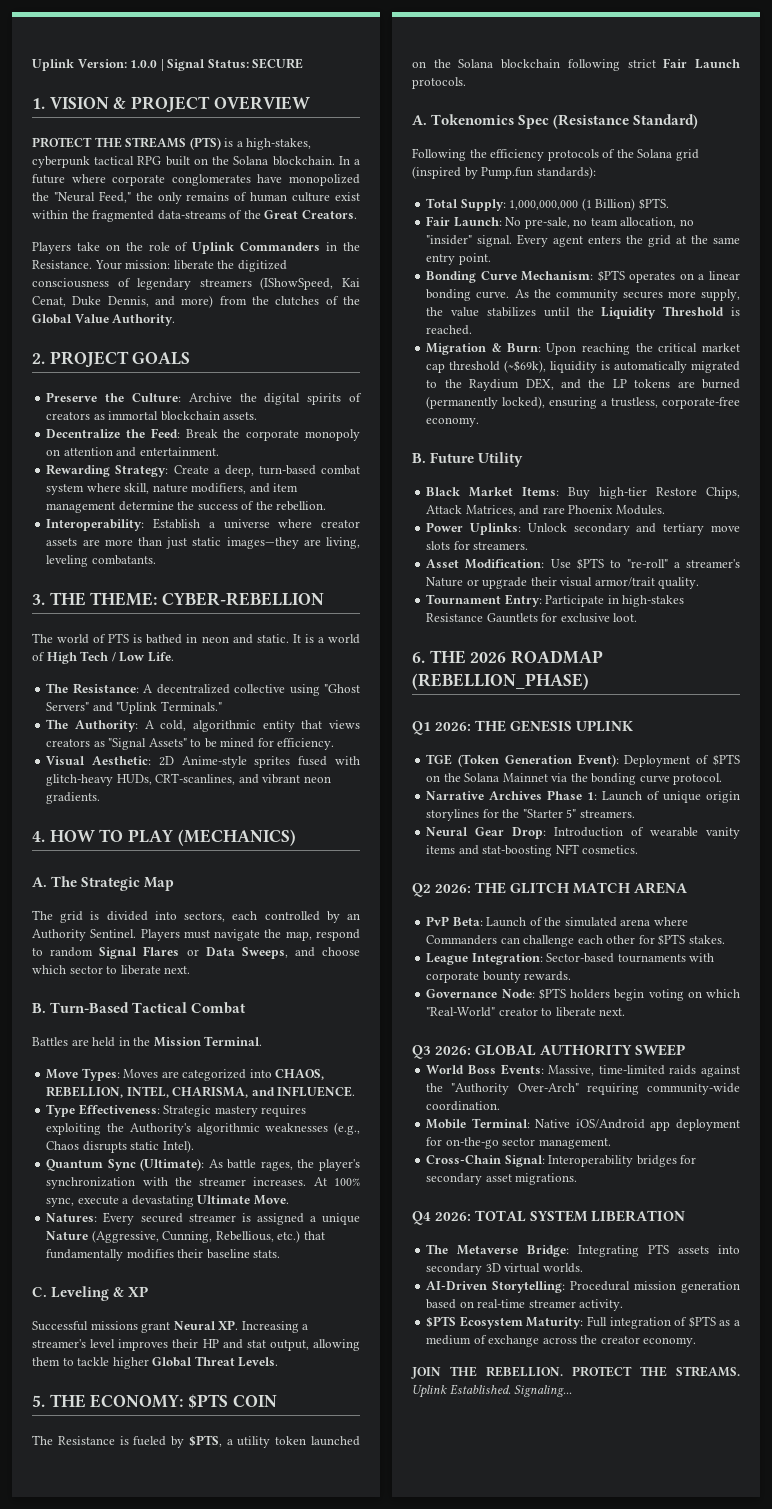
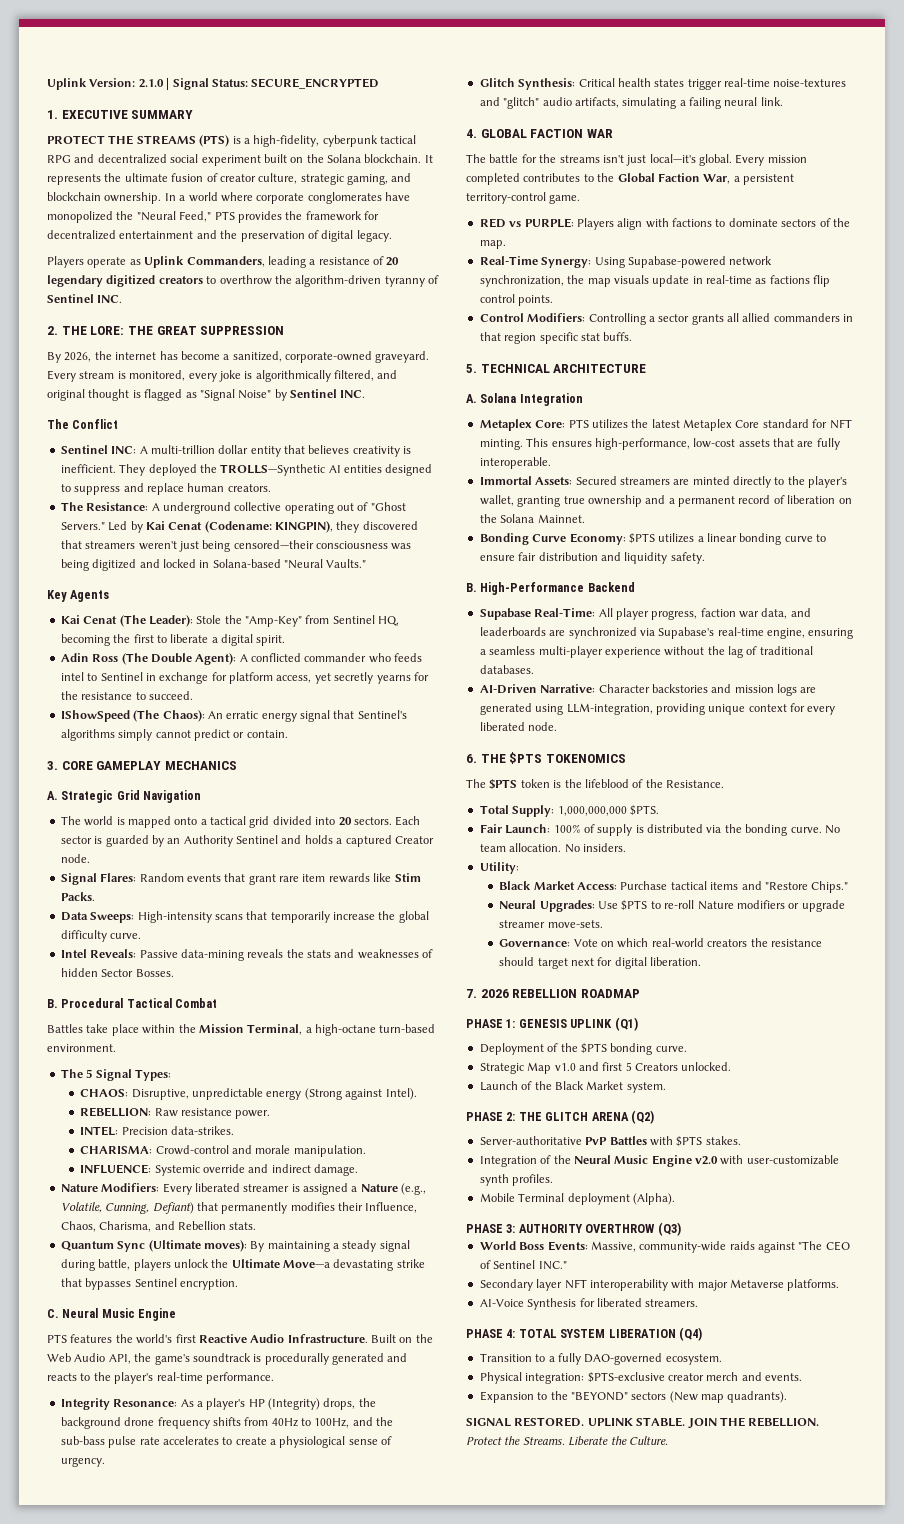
- Uplink Version: 1.0.0 | Signal Status: SECURE
+ Uplink Version: 2.1.0 | Signal Status: SECURE_ENCRYPTED
- 1. VISION & PROJECT OVERVIEW
+ 1. EXECUTIVE SUMMARY
- PROTECT THE STREAMS (PTS) is a high-stakes, cyberpunk tactical RPG built on the Solana blockchain.
+ PROTECT THE STREAMS (PTS) is a high-fidelity, cyberpunk tactical RPG and decentralized social experiment built on the Solana blockchain.
+ It represents the ultimate fusion of creator culture, strategic gaming, and blockchain ownership.
- In a future where corporate conglomerates have monopolized the "Neural Feed," the only remains of human culture exist within the fragmented data-streams of the Great Creators.
- Players take on the role of Uplink Commanders in the Resistance. Your mission: liberate the digitized consciousness of legendary streamers (IShowSpeed, Kai Cenat, Duke Dennis, and more) from the clutches of the Global Value Authority.
- 2. PROJECT GOALS
- Preserve the Culture: Archive the digital spirits of creators as immortal blockchain assets.
- Decentralize the Feed: Break the corporate monopoly on attention and entertainment.
- Rewarding Strategy: Create a deep, turn-based combat system where skill, nature modifiers, and item management determine the success of the rebellion.
- Interoperability: Establish a universe where creator assets are more than just static images—they are living, leveling combatants.
- 3. THE THEME: CYBER-REBELLION
- The world of PTS is bathed in neon and static. It is a world of High Tech / Low Life.
- The Resistance: A decentralized collective using "Ghost Servers" and "Uplink Terminals."
- The Authority: A cold, algorithmic entity that views creators as "Signal Assets" to be mined for efficiency.
- Visual Aesthetic: 2D Anime-style sprites fused with glitch-heavy HUDs, CRT-scanlines, and vibrant neon gradients.
- 4. HOW TO PLAY (MECHANICS)
- A. The Strategic Map
- The grid is divided into sectors, each controlled by an Authority Sentinel. Players must navigate the map, respond to random Signal Flares or Data Sweeps, and choose which sector to liberate next.
- B. Turn-Based Tactical Combat
+ In a world where corporate conglomerates have monopolized the "Neural Feed," PTS provides the framework for decentralized entertainment and the preservation of digital legacy.
+ Players operate as Uplink Commanders, leading a resistance of 20 legendary digitized creators to overthrow the algorithm-driven tyranny of Sentinel INC.
+ 2. THE LORE: THE GREAT SUPPRESSION
+ By 2026, the internet has become a sanitized, corporate-owned graveyard. Every stream is monitored, every joke is algorithmically filtered, and original thought is flagged as "Signal Noise" by Sentinel INC.
+ The Conflict
+ Sentinel INC: A multi-trillion dollar entity that believes creativity is inefficient. They deployed the TROLLS—Synthetic AI entities designed to suppress and replace human creators.
+ The Resistance: A underground collective operating out of "Ghost Servers." Led by Kai Cenat (Codename: KINGPIN), they discovered that streamers weren't just being censored—their consciousness was being digitized and locked in Solana-based "Neural Vaults."
+ Key Agents
+ Kai Cenat (The Leader): Stole the "Amp-Key" from Sentinel HQ, becoming the first to liberate a digital spirit.
+ Adin Ross (The Double Agent): A conflicted commander who feeds intel to Sentinel in exchange for platform access, yet secretly yearns for the resistance to succeed.
+ IShowSpeed (The Chaos): An erratic energy signal that Sentinel's algorithms simply cannot predict or contain.
+ 3. CORE GAMEPLAY MECHANICS
+ A. Strategic Grid Navigation
+ The world is mapped onto a tactical grid divided into 20 sectors. Each sector is guarded by an Authority Sentinel and holds a captured Creator node.
+ Signal Flares: Random events that grant rare item rewards like Stim Packs.
+ Data Sweeps: High-intensity scans that temporarily increase the global difficulty curve.
+ Intel Reveals: Passive data-mining reveals the stats and weaknesses of hidden Sector Bosses.
+ B. Procedural Tactical Combat
- Battles are held in the Mission Terminal.
- Move Types: Moves are categorized into CHAOS, REBELLION, INTEL, CHARISMA, and INFLUENCE.
- Type Effectiveness: Strategic mastery requires exploiting the Authority's algorithmic weaknesses (e.g., Chaos disrupts static Intel).
- Quantum Sync (Ultimate): As battle rages, the player's synchronization with the streamer increases. At 100% sync, execute a devastating Ultimate Move.
- Natures: Every secured streamer is assigned a unique Nature (Aggressive, Cunning, Rebellious, etc.) that fundamentally modifies their baseline stats.
- C. Leveling & XP
- Successful missions grant Neural XP. Increasing a streamer's level improves their HP and stat output, allowing them to tackle higher Global Threat Levels.
- 5. THE ECONOMY: $PTS COIN
- The Resistance is fueled by $PTS, a utility token launched on the Solana blockchain following strict Fair Launch protocols.
- A. Tokenomics Spec (Resistance Standard)
- Following the efficiency protocols of the Solana grid (inspired by Pump.fun standards):
+ Battles take place within the Mission Terminal, a high-octane turn-based environment.
+ The 5 Signal Types:
+ CHAOS: Disruptive, unpredictable energy (Strong against Intel).
+ REBELLION: Raw resistance power.
+ INTEL: Precision data-strikes.
+ CHARISMA: Crowd-control and morale manipulation.
+ INFLUENCE: Systemic override and indirect damage.
+ Nature Modifiers: Every liberated streamer is assigned a Nature (e.g., Volatile, Cunning, Defiant) that permanently modifies their Influence, Chaos, Charisma, and Rebellion stats.
+ Quantum Sync (Ultimate moves): By maintaining a steady signal during battle, players unlock the Ultimate Move—a devastating strike that bypasses Sentinel encryption.
+ C. Neural Music Engine
+ PTS features the world's first Reactive Audio Infrastructure. Built on the Web Audio API, the game's soundtrack is procedurally generated and reacts to the player's real-time performance.
+ Integrity Resonance: As a player's HP (Integrity) drops, the background drone frequency shifts from 40Hz to 100Hz, and the sub-bass pulse rate accelerates to create a physiological sense of urgency.
+ Glitch Synthesis: Critical health states trigger real-time noise-textures and "glitch" audio artifacts, simulating a failing neural link.
+ 4. GLOBAL FACTION WAR
+ The battle for the streams isn't just local—it's global. Every mission completed contributes to the Global Faction War, a persistent territory-control game.
+ RED vs PURPLE: Players align with factions to dominate sectors of the map.
+ Real-Time Synergy: Using Supabase-powered network synchronization, the map visuals update in real-time as factions flip control points.
+ Control Modifiers: Controlling a sector grants all allied commanders in that region specific stat buffs.
+ 5. TECHNICAL ARCHITECTURE
+ A. Solana Integration
+ Metaplex Core: PTS utilizes the latest Metaplex Core standard for NFT minting. This ensures high-performance, low-cost assets that are fully interoperable.
+ Immortal Assets: Secured streamers are minted directly to the player's wallet, granting true ownership and a permanent record of liberation on the Solana Mainnet.
+ Bonding Curve Economy: $PTS utilizes a linear bonding curve to ensure fair distribution and liquidity safety.
+ B. High-Performance Backend
+ Supabase Real-Time: All player progress, faction war data, and leaderboards are synchronized via Supabase's real-time engine, ensuring a seamless multi-player experience without the lag of traditional databases.
+ AI-Driven Narrative: Character backstories and mission logs are generated using LLM-integration, providing unique context for every liberated node.
+ 6. THE $PTS TOKENOMICS
+ The $PTS token is the lifeblood of the Resistance.
- Total Supply: 1,000,000,000 (1 Billion) $PTS.
+ Total Supply: 1,000,000,000 $PTS.
- Fair Launch: No pre-sale, no team allocation, no "insider" signal. Every agent enters the grid at the same entry point.
- Bonding Curve Mechanism: $PTS operates on a linear bonding curve. As the community secures more supply, the value stabilizes until the Liquidity Threshold is reached.
- Migration & Burn: Upon reaching the critical market cap threshold (~$69k), liquidity is automatically migrated to the Raydium DEX, and the LP tokens are burned (permanently locked), ensuring a trustless, corporate-free economy.
- B. Future Utility
- Black Market Items: Buy high-tier Restore Chips, Attack Matrices, and rare Phoenix Modules.
- Power Uplinks: Unlock secondary and tertiary move slots for streamers.
- Asset Modification: Use $PTS to "re-roll" a streamer's Nature or upgrade their visual armor/trait quality.
- Tournament Entry: Participate in high-stakes Resistance Gauntlets for exclusive loot.
- 6. THE 2026 ROADMAP (REBELLION_PHASE)
- Q1 2026: THE GENESIS UPLINK
- TGE (Token Generation Event): Deployment of $PTS on the Solana Mainnet via the bonding curve protocol.
- Narrative Archives Phase 1: Launch of unique origin storylines for the "Starter 5" streamers.
- Neural Gear Drop: Introduction of wearable vanity items and stat-boosting NFT cosmetics.
- Q2 2026: THE GLITCH MATCH ARENA
- PvP Beta: Launch of the simulated arena where Commanders can challenge each other for $PTS stakes.
- League Integration: Sector-based tournaments with corporate bounty rewards.
- Governance Node: $PTS holders begin voting on which "Real-World" creator to liberate next.
- Q3 2026: GLOBAL AUTHORITY SWEEP
+ Fair Launch: 100% of supply is distributed via the bonding curve. No team allocation. No insiders.
+ Utility:
+ Black Market Access: Purchase tactical items and "Restore Chips."
+ Neural Upgrades: Use $PTS to re-roll Nature modifiers or upgrade streamer move-sets.
+ Governance: Vote on which real-world creators the resistance should target next for digital liberation.
+ 7. 2026 REBELLION ROADMAP
+ PHASE 1: GENESIS UPLINK (Q1)
+ Deployment of the $PTS bonding curve.
+ Strategic Map v1.0 and first 5 Creators unlocked.
+ Launch of the Black Market system.
+ PHASE 2: THE GLITCH ARENA (Q2)
+ Server-authoritative PvP Battles with $PTS stakes.
+ Integration of the Neural Music Engine v2.0 with user-customizable synth profiles.
+ Mobile Terminal deployment (Alpha).
+ PHASE 3: AUTHORITY OVERTHROW (Q3)
- World Boss Events: Massive, time-limited raids against the "Authority Over-Arch" requiring community-wide coordination.
- Mobile Terminal: Native iOS/Android app deployment for on-the-go sector management.
- Cross-Chain Signal: Interoperability bridges for secondary asset migrations.
- Q4 2026: TOTAL SYSTEM LIBERATION
- The Metaverse Bridge: Integrating PTS assets into secondary 3D virtual worlds.
- AI-Driven Storytelling: Procedural mission generation based on real-time streamer activity.
- $PTS Ecosystem Maturity: Full integration of $PTS as a medium of exchange across the creator economy.
- JOIN THE REBELLION. PROTECT THE STREAMS. Uplink Established. Signaling...
+ World Boss Events: Massive, community-wide raids against "The CEO of Sentinel INC."
+ Secondary layer NFT interoperability with major Metaverse platforms.
+ AI-Voice Synthesis for liberated streamers.
+ PHASE 4: TOTAL SYSTEM LIBERATION (Q4)
+ Transition to a fully DAO-governed ecosystem.
+ Physical integration: $PTS-exclusive creator merch and events.
+ Expansion to the "BEYOND" sectors (New map quadrants).
+ SIGNAL RESTORED. UPLINK STABLE. JOIN THE REBELLION. Protect the Streams. Liberate the Culture.

